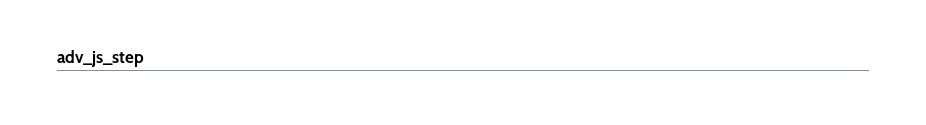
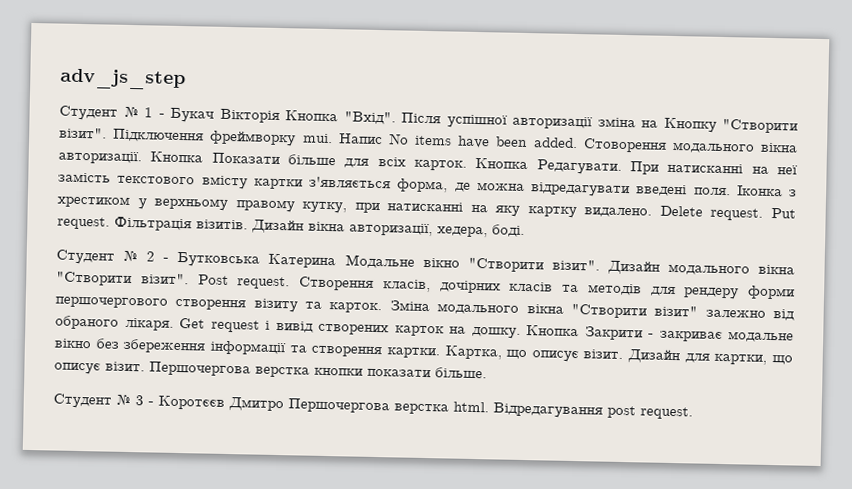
+ Студент № 1 - Букач Вікторія Кнопка "Вхід". Після успішної авторизації зміна на Кнопку "Створити візит". Підключення фреймворку mui. Напис No items have been added. Стоворення модального вікна авторизації. Кнопка Показати більше для всіх карток. Кнопка Редагувати. При натисканні на неї замість текстового вмісту картки з'являється форма, де можна відредагувати введені поля. Іконка з хрестиком у верхньому правому кутку, при натисканні на яку картку видалено. Delete request. Put request. Фільтрація візитів. Дизайн вікна авторизації, хедера, боді.
+ Студент № 2 - Бутковська Катерина Модальне вікно "Створити візит". Дизайн модального вікна "Створити візит". Post request. Створення класів, дочірних класів та методів для рендеру форми першочергового створення візиту та карток. Зміна модального вікна "Створити візит" залежно від обраного лікаря. Get request і вивід створених карток на дошку. Кнопка Закрити - закриває модальне вікно без збереження інформації та створення картки. Картка, що описує візит. Дизайн для картки, що описує візит. Першочергова верстка кнопки показати більше.
+ Студент № 3 - Коротєєв Дмитро Першочергова верстка html. Відредагування post request.

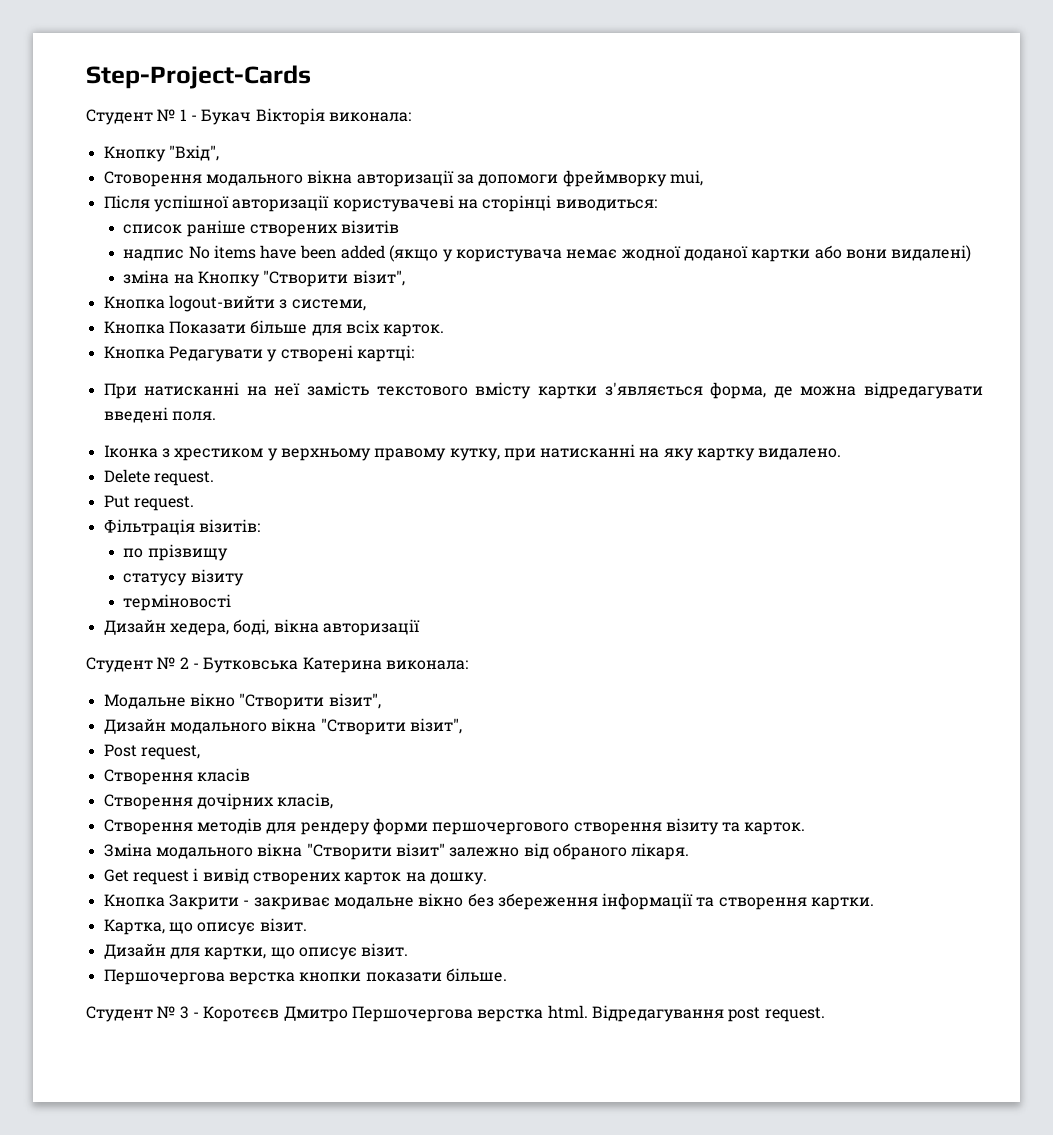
- adv_js_step
+ Step-Project-Cards
- Студент № 1 - Букач Вікторія Кнопка "Вхід". Після успішної авторизації зміна на Кнопку "Створити візит". Підключення фреймворку mui. Напис No items have been added. Стоворення модального вікна авторизації. Кнопка Показати більше для всіх карток. Кнопка Редагувати. При натисканні на неї замість текстового вмісту картки з'являється форма, де можна відредагувати введені поля. Іконка з хрестиком у верхньому правому кутку, при натисканні на яку картку видалено. Delete request. Put request. Фільтрація візитів. Дизайн вікна авторизації, хедера, боді.
+ Студент № 1 - Букач Вікторія виконала:
+ Кнопку "Вхід",
+ Стоворення модального вікна авторизації за допомоги фреймворку mui,
+ Після успішної авторизації користувачеві на сторінці виводиться:
+ список раніше створених візитів
+ надпис No items have been added (якщо у користувача немає жодної доданої картки або вони видалені)
+ зміна на Кнопку "Створити візит",
+ Кнопка logout-вийти з системи,
+ Кнопка Показати більше для всіх карток.
+ Кнопка Редагувати у створені картці:
+ При натисканні на неї замість текстового вмісту картки з'являється форма, де можна відредагувати введені поля.
+ Іконка з хрестиком у верхньому правому кутку, при натисканні на яку картку видалено.
+ Delete request.
+ Put request.
+ Фільтрація візитів:
+ по прізвищу
+ статусу візиту
+ терміновості
+ Дизайн хедера, боді, вікна авторизації
- Студент № 2 - Бутковська Катерина Модальне вікно "Створити візит". Дизайн модального вікна "Створити візит". Post request. Створення класів, дочірних класів та методів для рендеру форми першочергового створення візиту та карток. Зміна модального вікна "Створити візит" залежно від обраного лікаря. Get request і вивід створених карток на дошку. Кнопка Закрити - закриває модальне вікно без збереження інформації та створення картки. Картка, що описує візит. Дизайн для картки, що описує візит. Першочергова верстка кнопки показати більше.
+ Студент № 2 - Бутковська Катерина виконала:
+ Модальне вікно "Створити візит",
+ Дизайн модального вікна "Створити візит",
+ Post request,
+ Створення класів
+ Створення дочірних класів,
+ Створення методів для рендеру форми першочергового створення візиту та карток.
+ Зміна модального вікна "Створити візит" залежно від обраного лікаря.
+ Get request і вивід створених карток на дошку.
+ Кнопка Закрити - закриває модальне вікно без збереження інформації та створення картки.
+ Картка, що описує візит.
+ Дизайн для картки, що описує візит.
+ Першочергова верстка кнопки показати більше.

